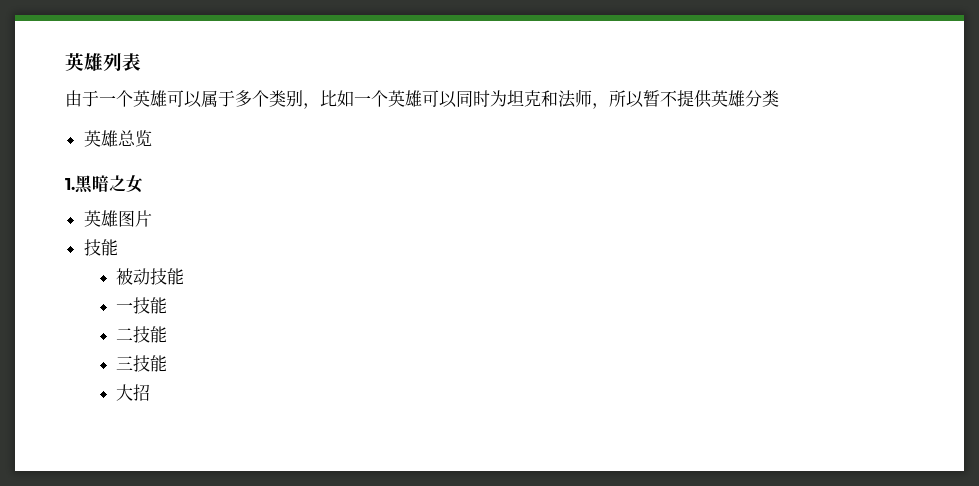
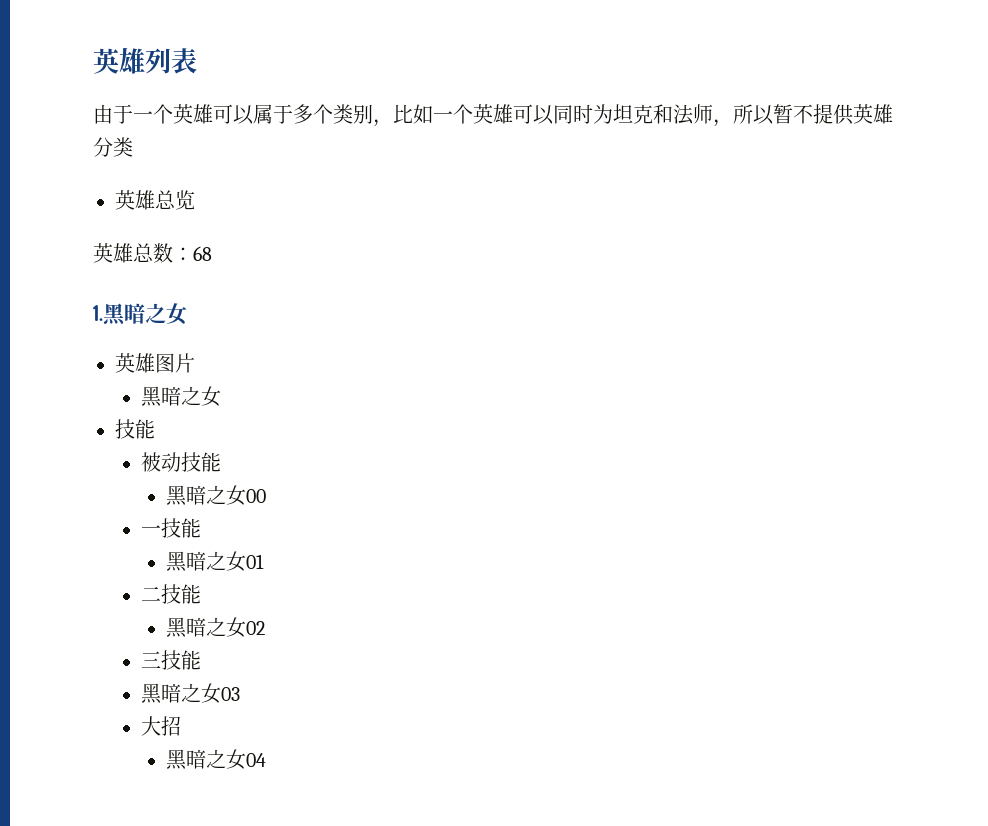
+ 英雄总数：68
  英雄图片
+ 黑暗之女
+ 黑暗之女00
+ 黑暗之女01
+ 黑暗之女02
+ 黑暗之女03
  大招
+ 黑暗之女04

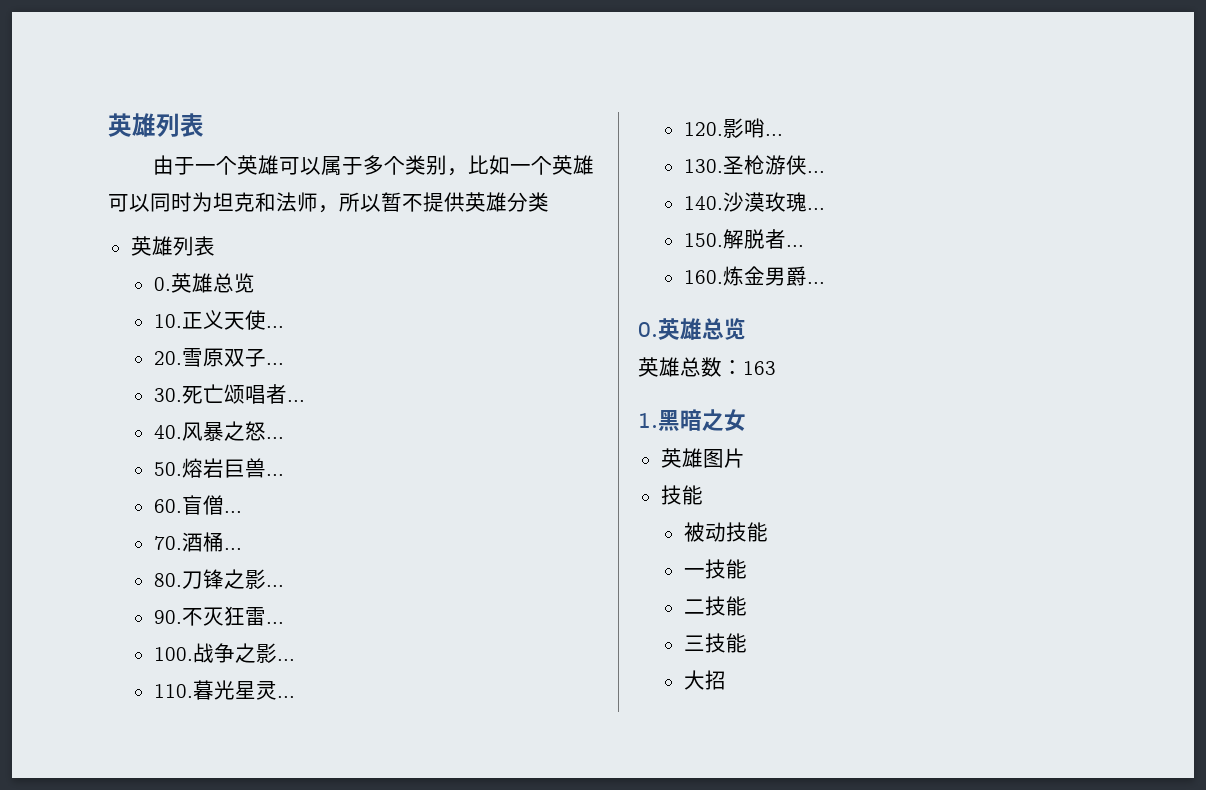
  由于一个英雄可以属于多个类别，比如一个英雄可以同时为坦克和法师，所以暂不提供英雄分类
- 英雄总览
+ 英雄列表
+ 0.英雄总览
+ 10.正义天使...
+ 20.雪原双子...
+ 30.死亡颂唱者...
+ 40.风暴之怒...
+ 50.熔岩巨兽...
+ 60.盲僧...
+ 70.酒桶...
+ 80.刀锋之影...
+ 90.不灭狂雷...
+ 100.战争之影...
+ 110.暮光星灵...
+ 120.影哨...
+ 130.圣枪游侠...
+ 140.沙漠玫瑰...
+ 150.解脱者...
+ 160.炼金男爵...
+ 0.英雄总览
- 英雄总数：68
+ 英雄总数：163
  英雄图片
- 黑暗之女
- 黑暗之女00
- 黑暗之女01
- 黑暗之女02
- 黑暗之女03
  大招
- 黑暗之女04

